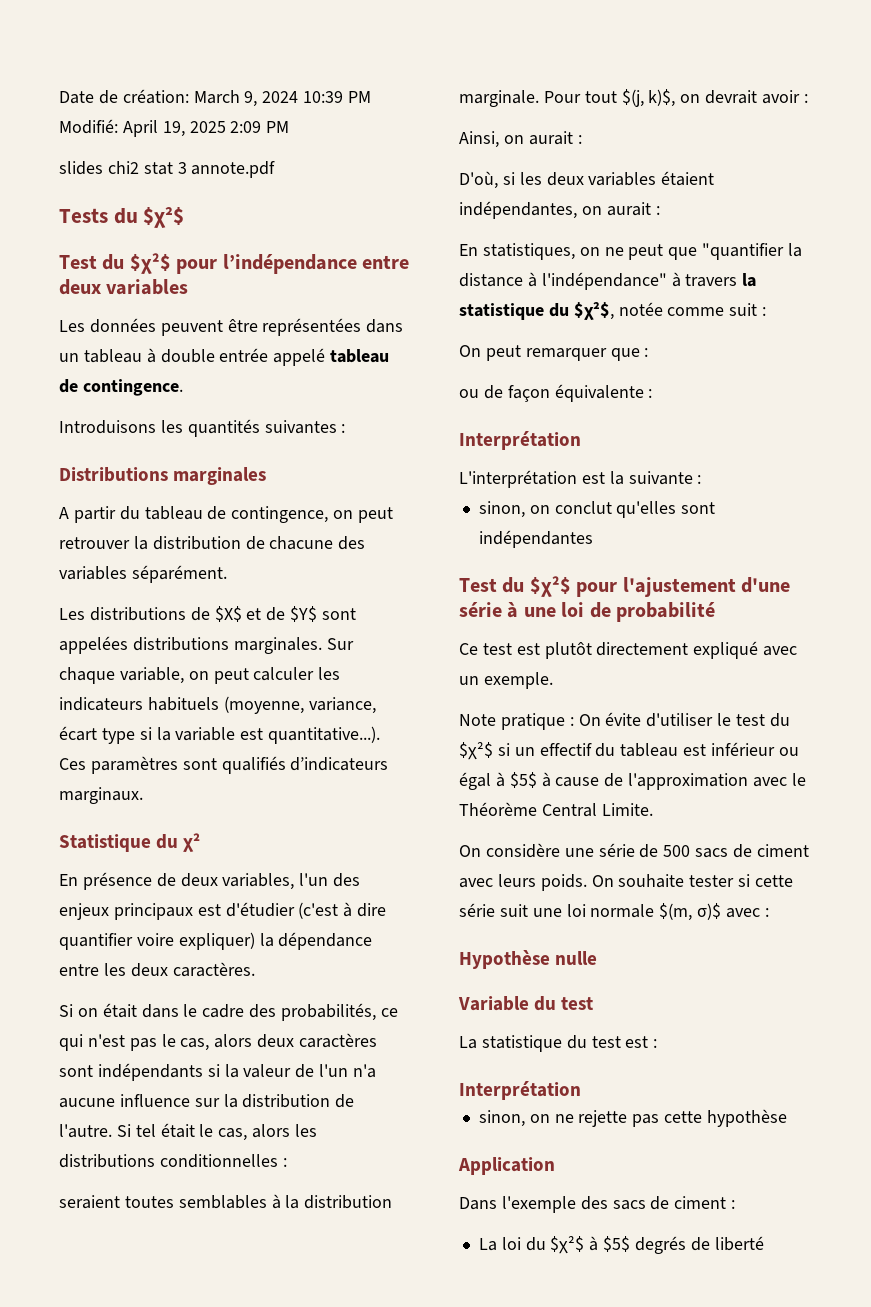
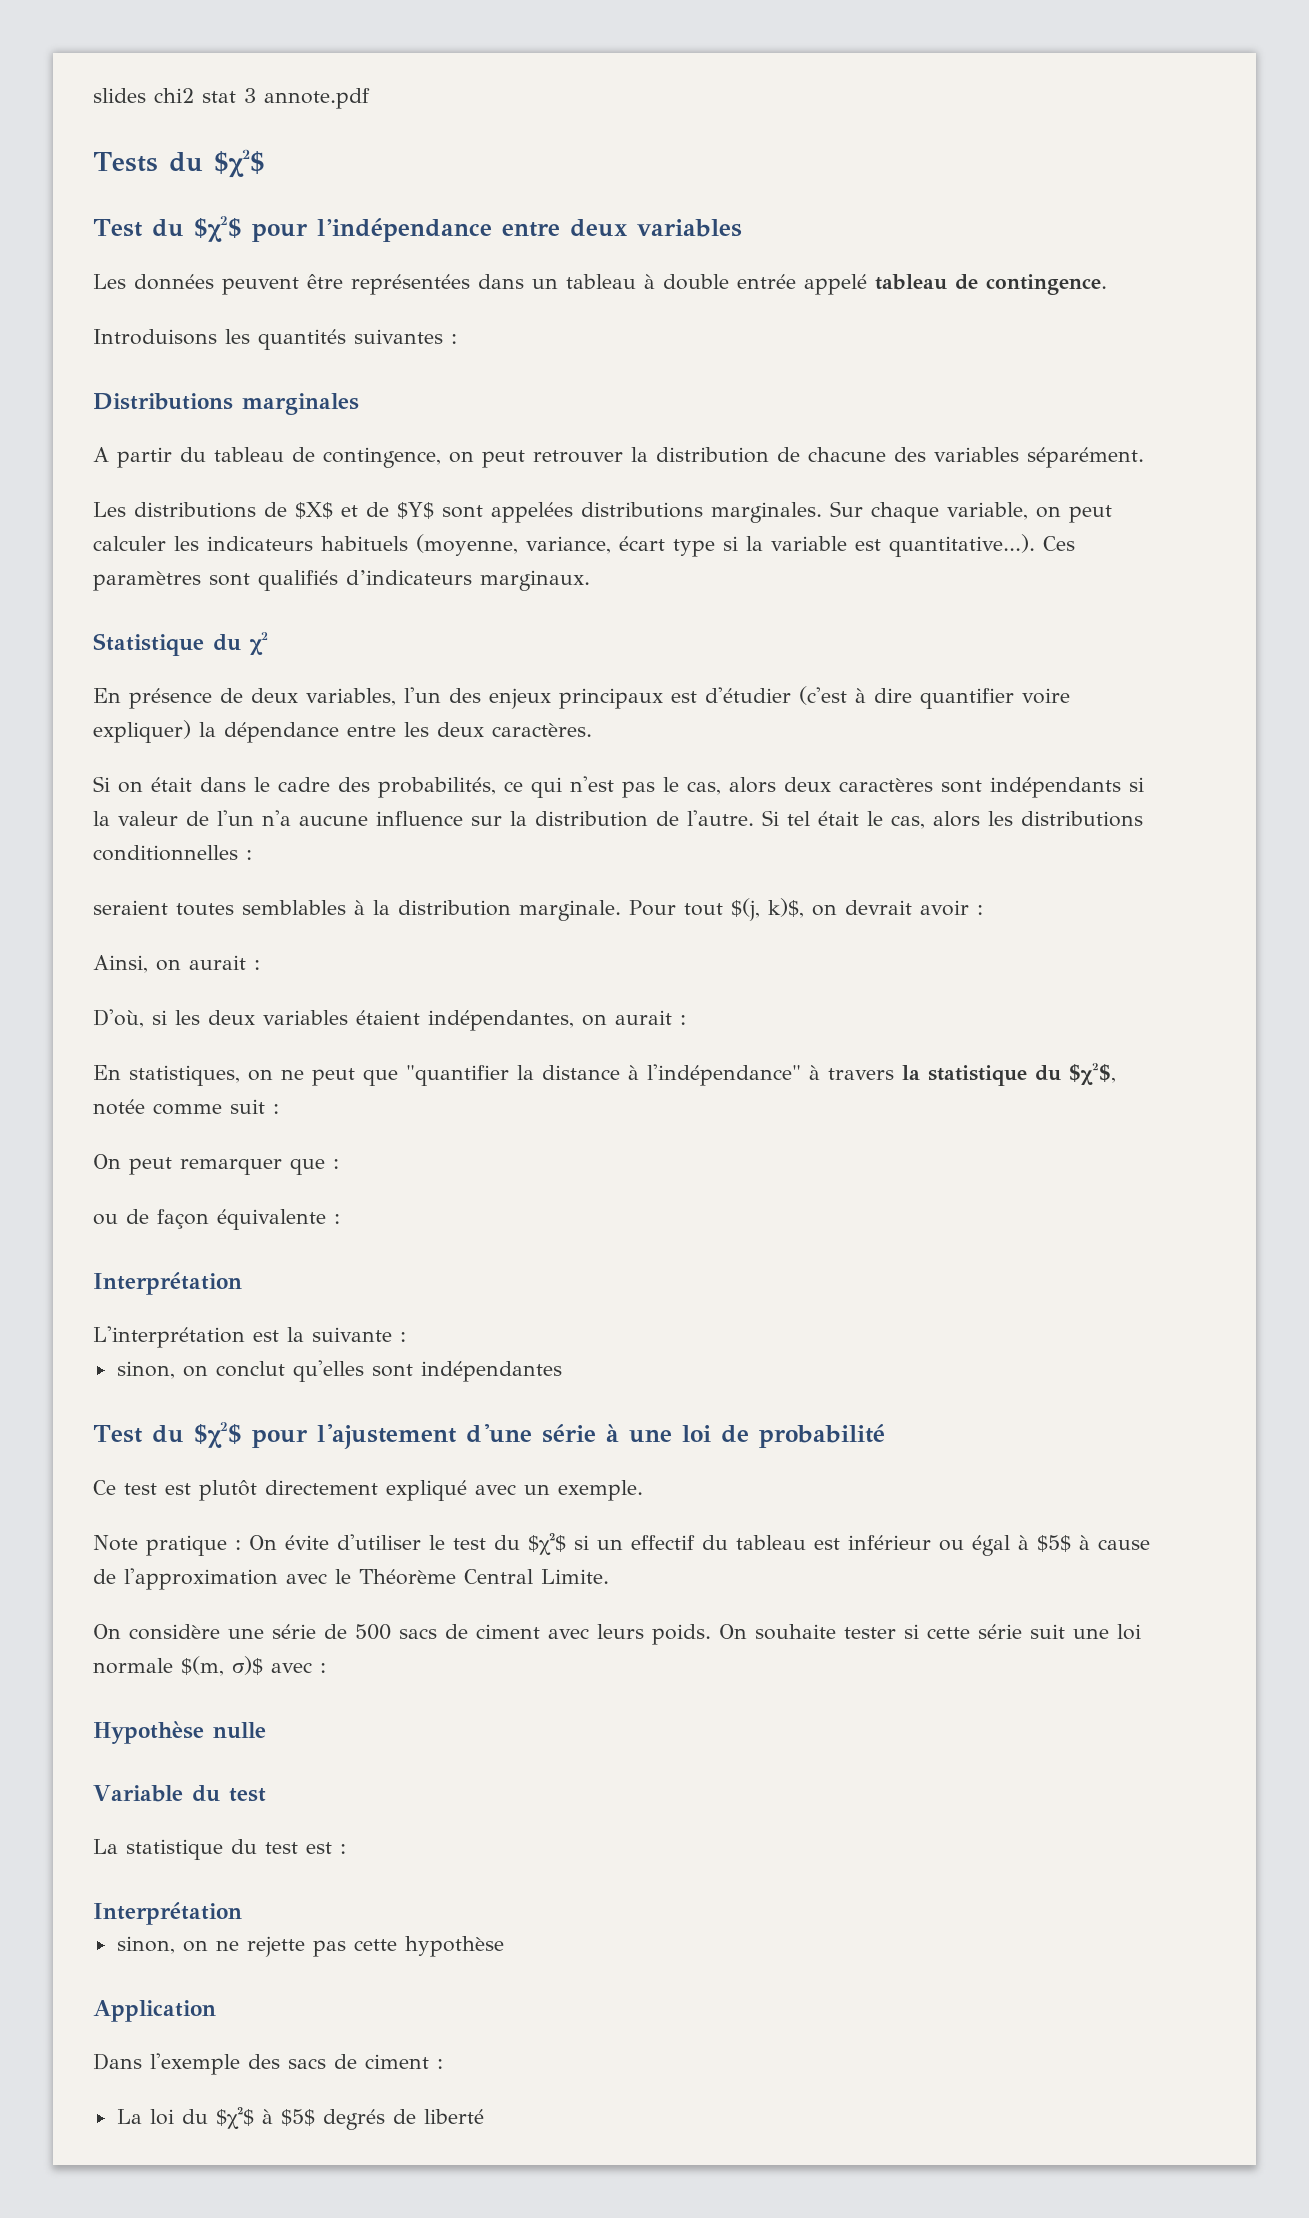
- Date de création: March 9, 2024 10:39 PM Modifié: April 19, 2025 2:09 PM

